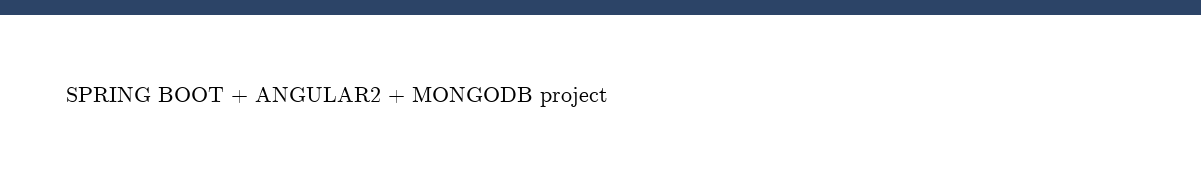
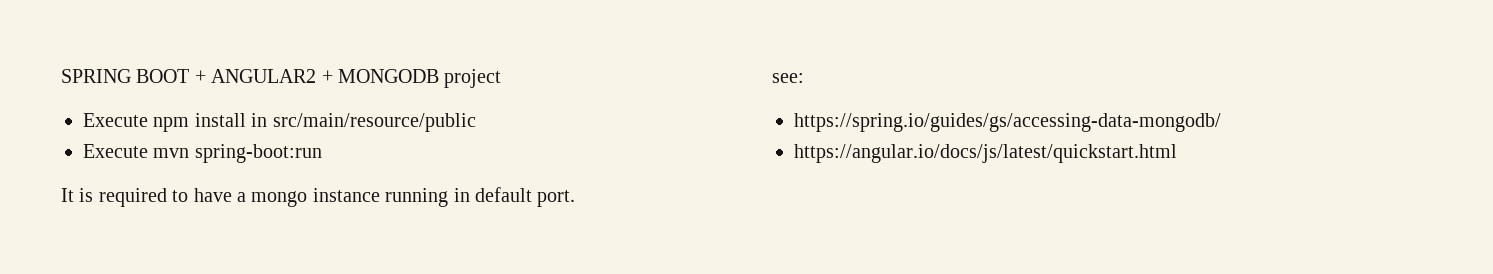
+ Execute npm install in src/main/resource/public
+ Execute mvn spring-boot:run
+ It is required to have a mongo instance running in default port.
+ see:
+ https://spring.io/guides/gs/accessing-data-mongodb/
+ https://angular.io/docs/js/latest/quickstart.html

